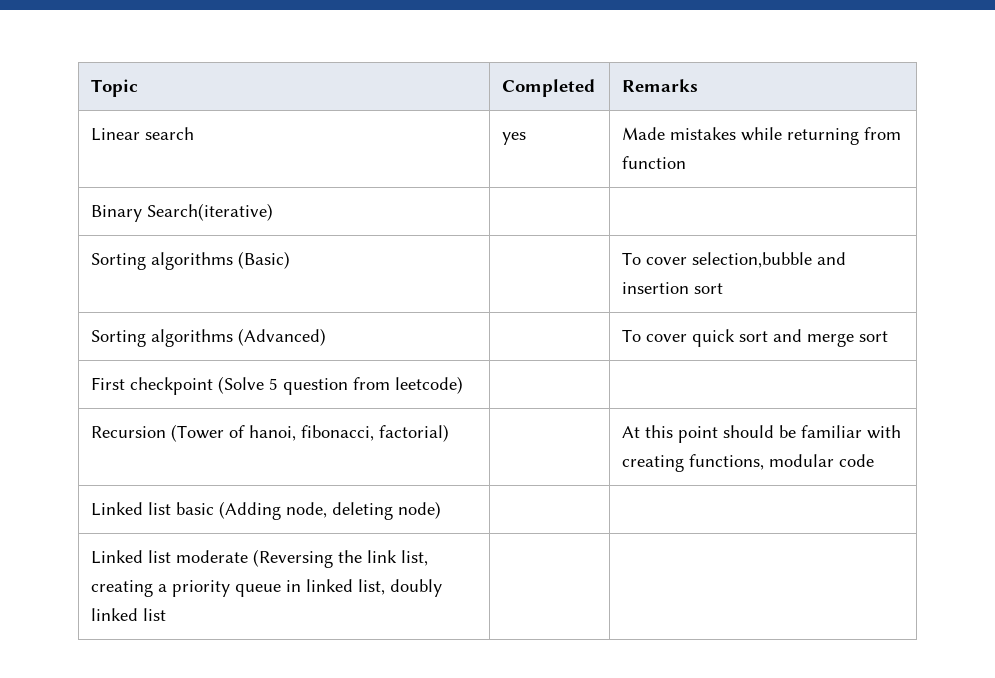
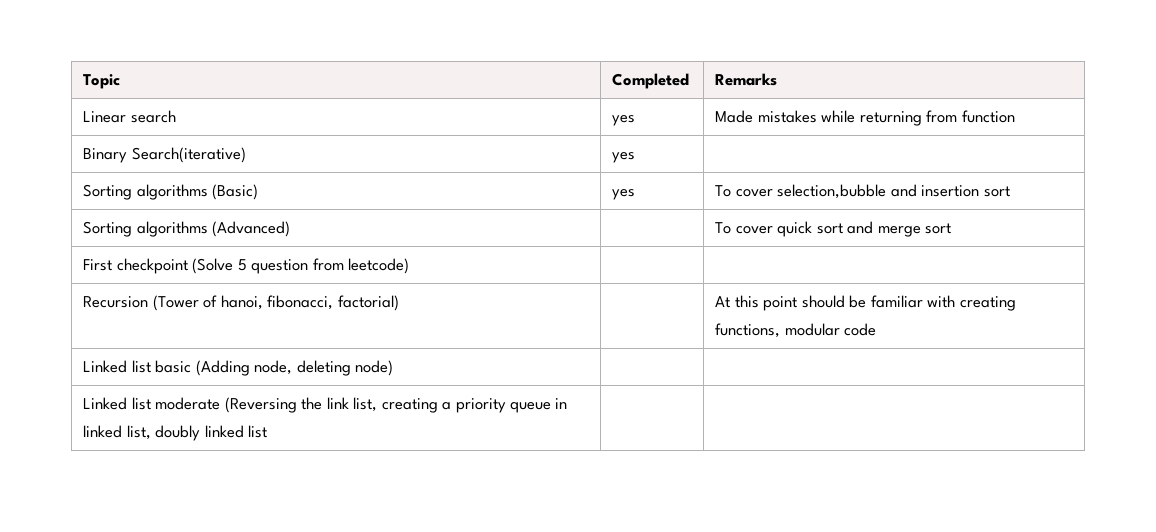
- Binary Search(iterative) | |
+ Binary Search(iterative) | yes |
- Sorting algorithms (Basic) | | To cover selection,bubble and insertion sort
+ Sorting algorithms (Basic) | yes | To cover selection,bubble and insertion sort

